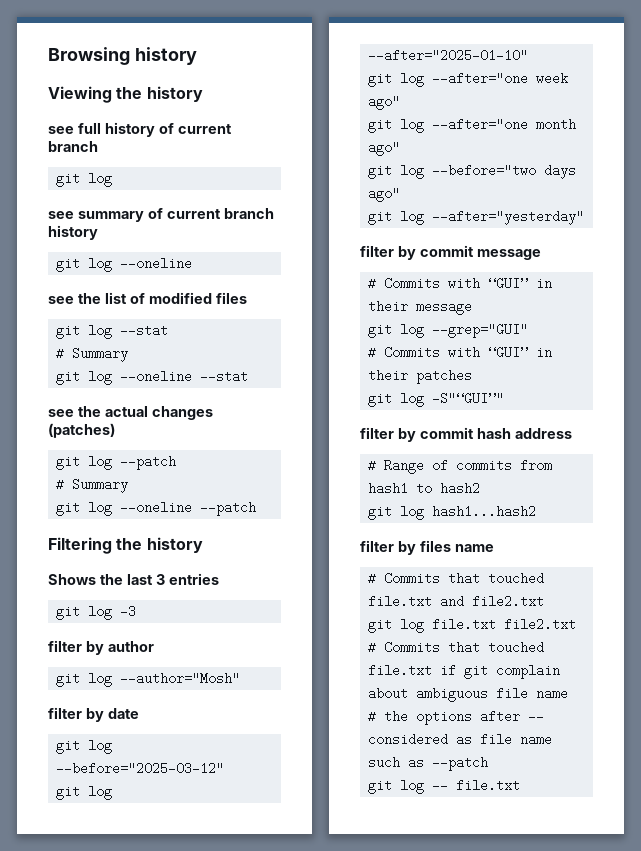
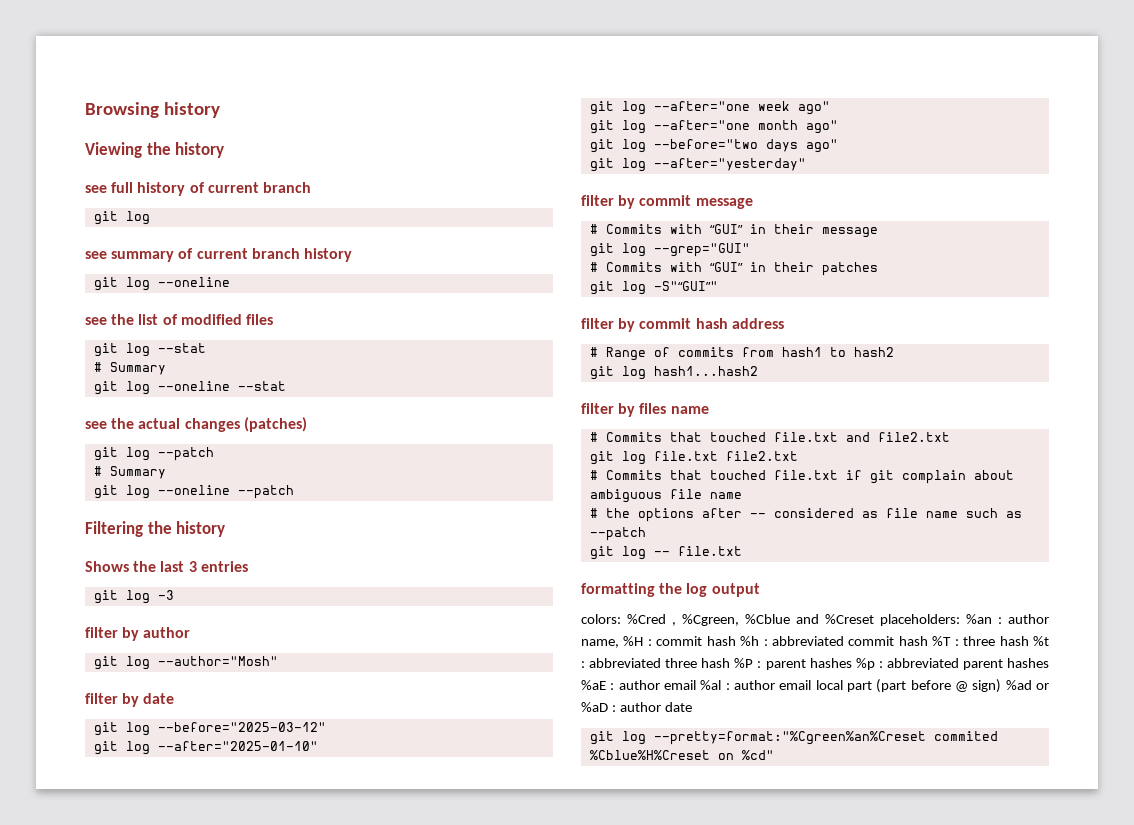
+ formatting the log output
+ colors: %Cred , %Cgreen, %Cblue and %Creset placeholders: %an : author name, %H : commit hash %h : abbreviated commit hash %T : three hash %t : abbreviated three hash %P : parent hashes %p : abbreviated parent hashes %aE : author email %al : author email local part (part before @ sign) %ad or %aD : author date
+ git log --pretty=format:"%Cgreen%an%Creset commited %Cblue%H%Creset on %cd"

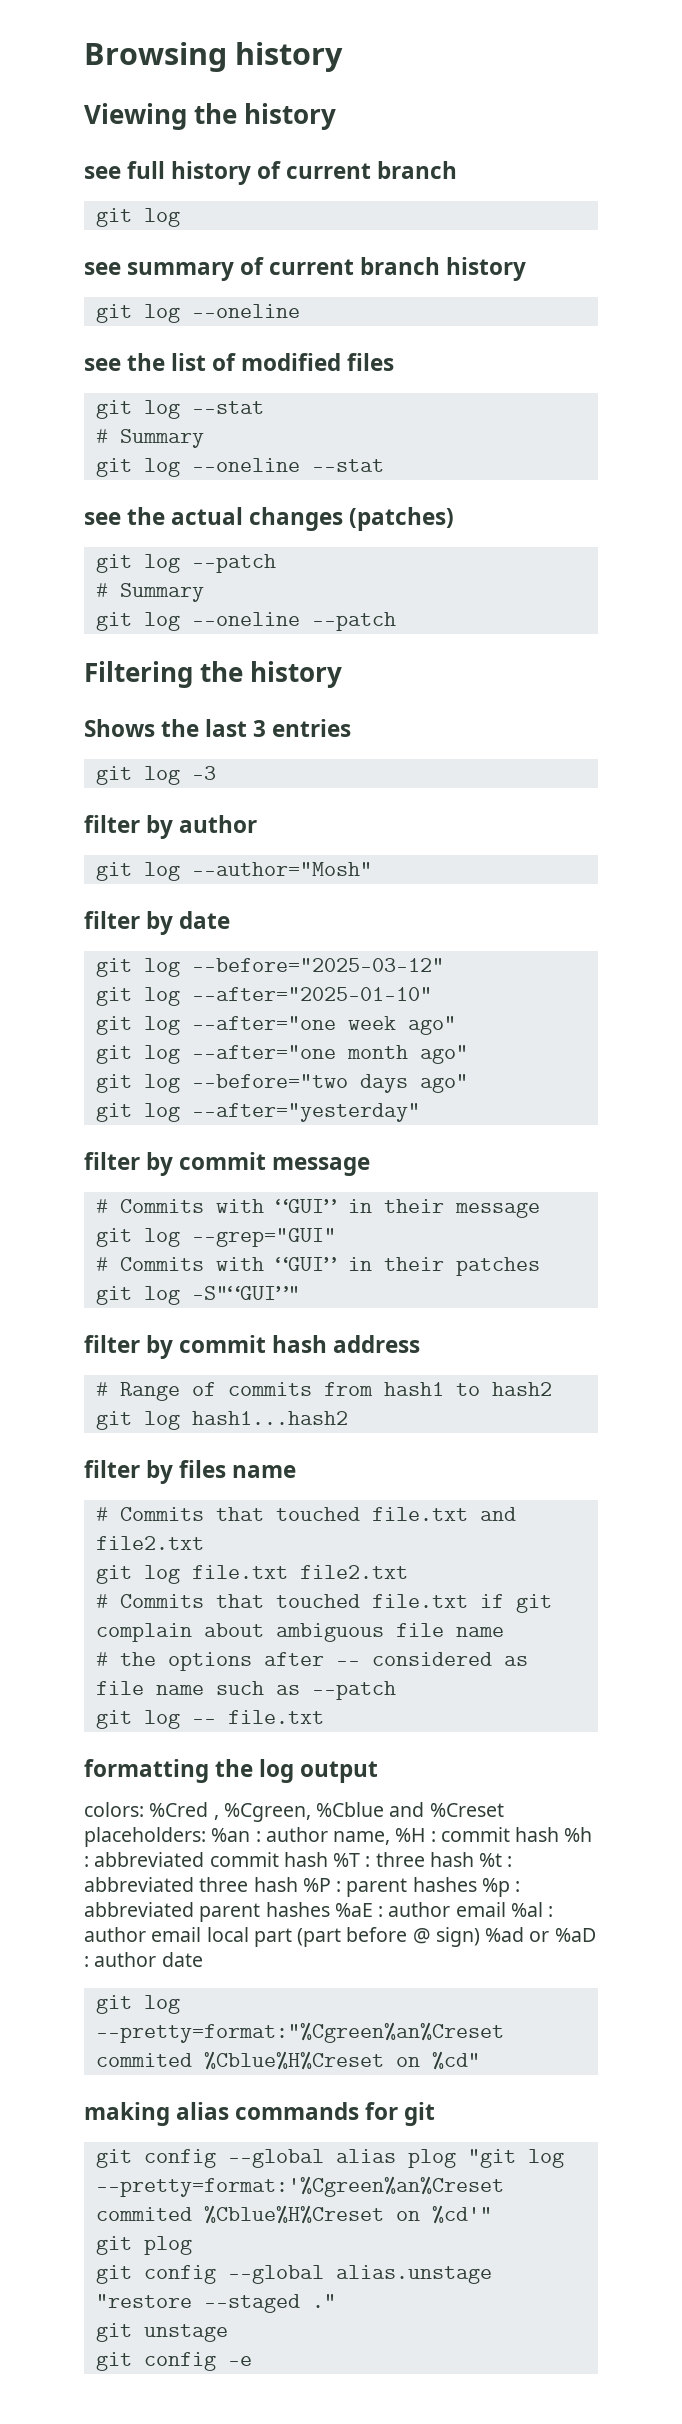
+ making alias commands for git
+ git config --global alias plog "git log --pretty=format:'%Cgreen%an%Creset commited %Cblue%H%Creset on %cd'"
+ git plog
+ git config --global alias.unstage "restore --staged ."
+ git unstage
+ git config -e

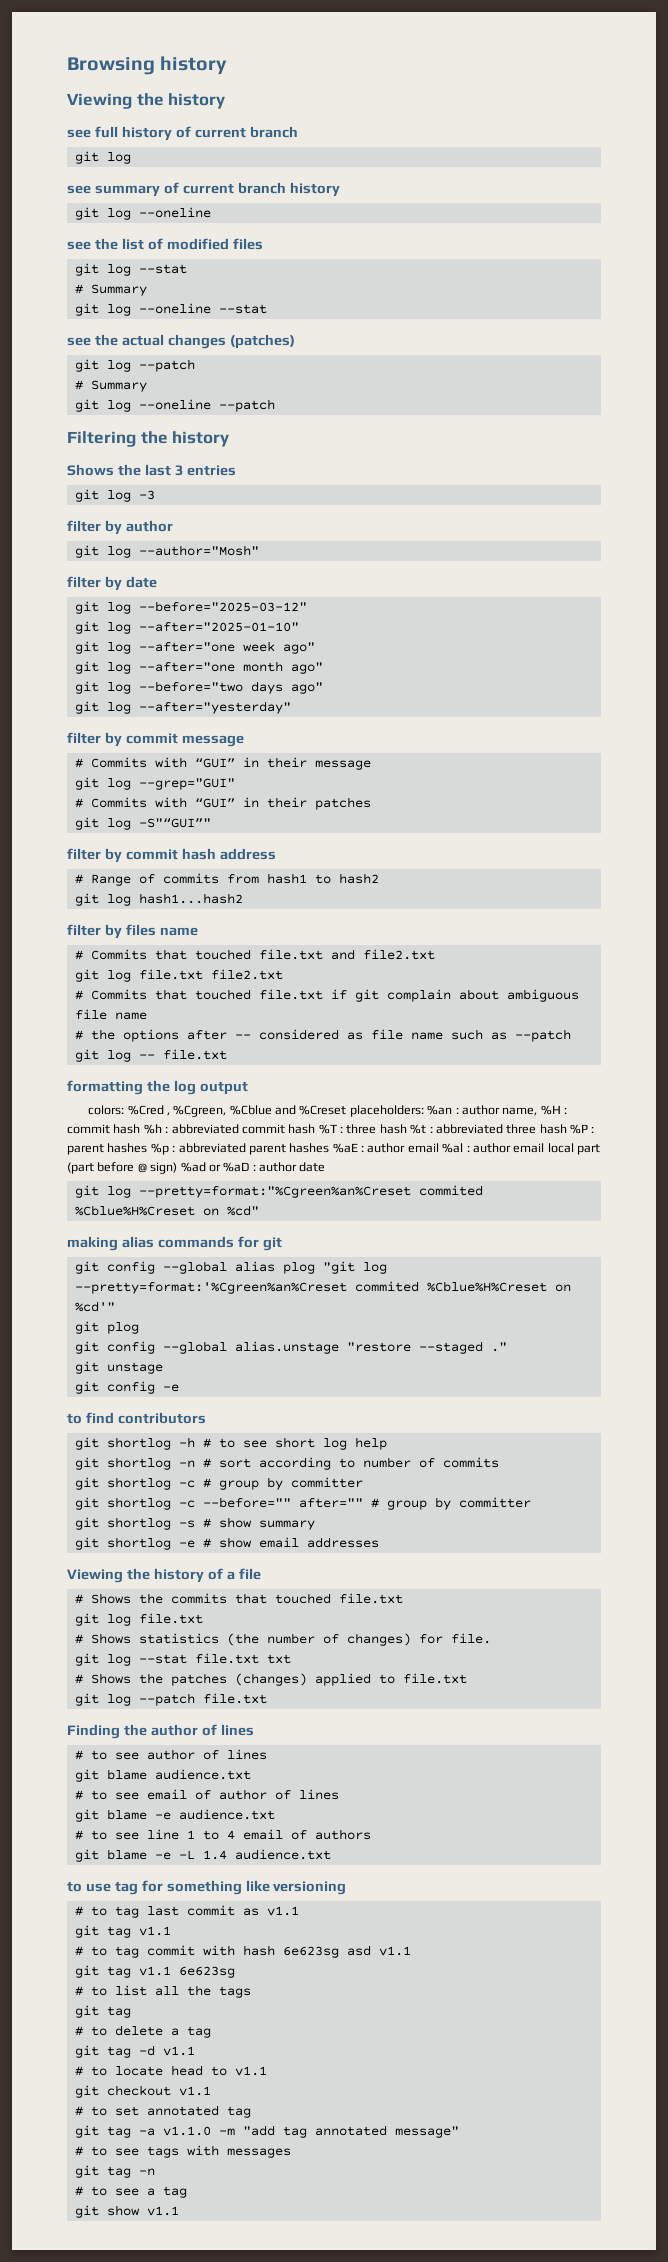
+ to find contributors
+ git shortlog -h # to see short log help
+ git shortlog -n # sort according to number of commits
+ git shortlog -c # group by committer
+ git shortlog -c --before="" after="" # group by committer
+ git shortlog -s # show summary
+ git shortlog -e # show email addresses
+ Viewing the history of a file
+ # Shows the commits that touched file.txt
+ git log file.txt
+ # Shows statistics (the number of changes) for file.
+ git log --stat file.txt txt
+ # Shows the patches (changes) applied to file.txt
+ git log --patch file.txt
+ Finding the author of lines
+ # to see author of lines
+ git blame audience.txt
+ # to see email of author of lines
+ git blame -e audience.txt
+ # to see line 1 to 4 email of authors
+ git blame -e -L 1.4 audience.txt
+ to use tag for something like versioning
+ # to tag last commit as v1.1
+ git tag v1.1
+ # to tag commit with hash 6e623sg asd v1.1
+ git tag v1.1 6e623sg
+ # to list all the tags
+ git tag
+ # to delete a tag
+ git tag -d v1.1
+ # to locate head to v1.1
+ git checkout v1.1
+ # to set annotated tag
+ git tag -a v1.1.0 -m "add tag annotated message"
+ # to see tags with messages
+ git tag -n
+ # to see a tag
+ git show v1.1

